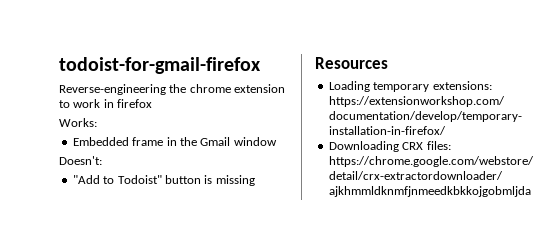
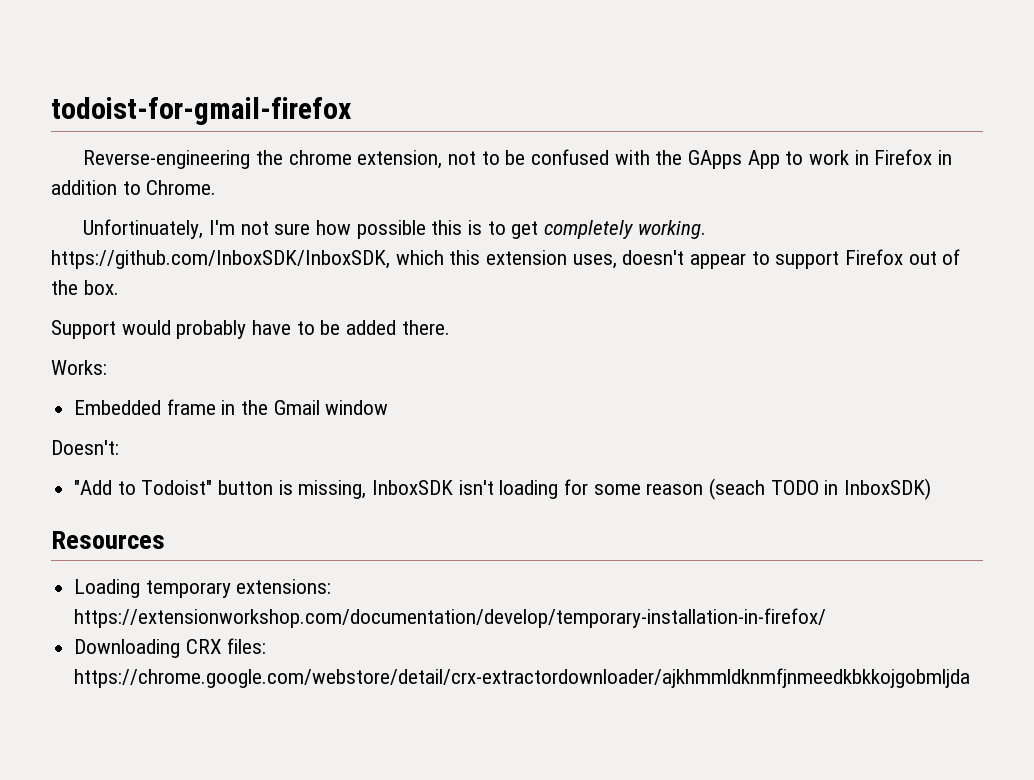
- Reverse-engineering the chrome extension to work in firefox
+ Reverse-engineering the chrome extension, not to be confused with the GApps App to work in Firefox in addition to Chrome.
+ Unfortinuately, I'm not sure how possible this is to get completely working. https://github.com/InboxSDK/InboxSDK, which this extension uses, doesn't appear to support Firefox out of the box.
+ Support would probably have to be added there.
- "Add to Todoist" button is missing
+ "Add to Todoist" button is missing, InboxSDK isn't loading for some reason (seach TODO in InboxSDK)

